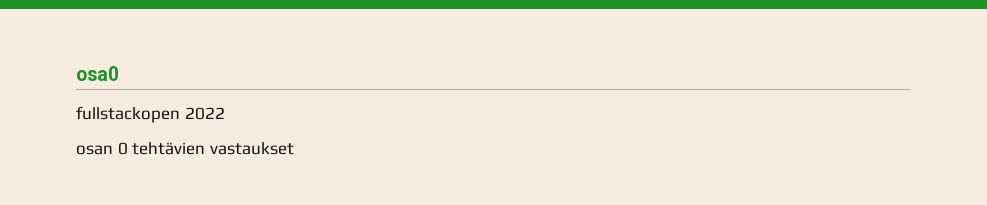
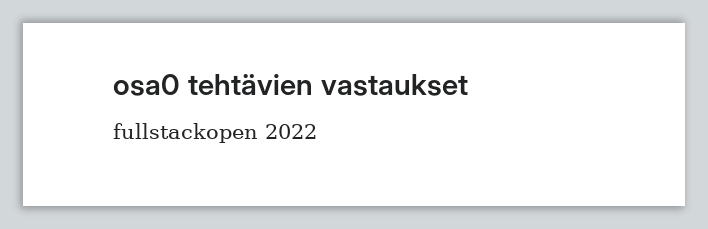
- osa0
+ osa0 tehtävien vastaukset
- osan 0 tehtävien vastaukset

